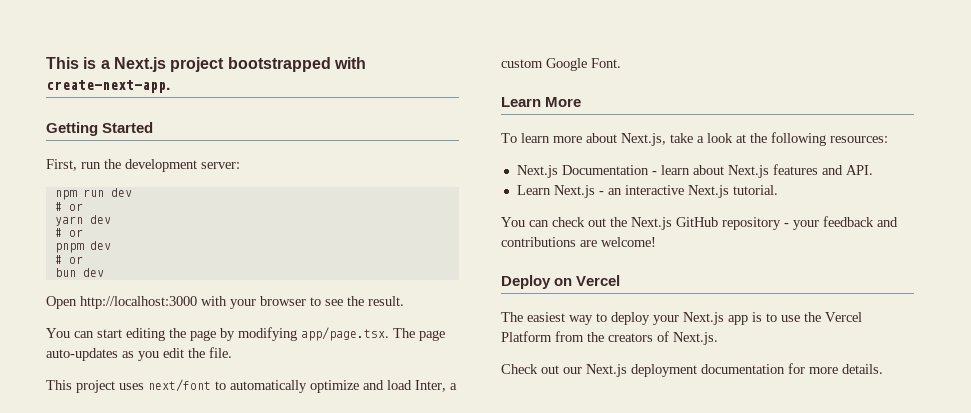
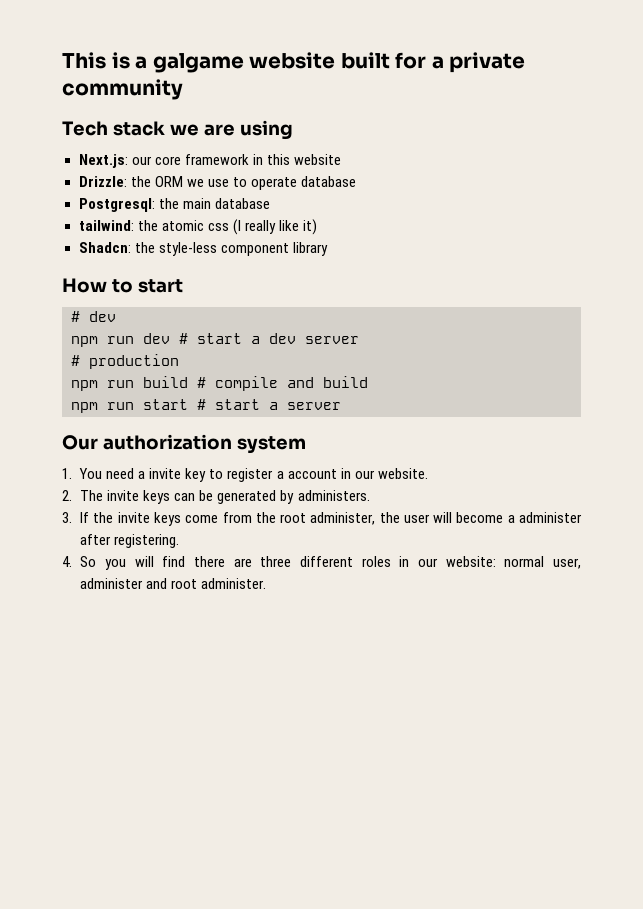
- This is a Next.js project bootstrapped with create-next-app.
- Getting Started
- First, run the development server:
- npm run dev
- # or
- yarn dev
- # or
- pnpm dev
- # or
- bun dev
- Open http://localhost:3000 with your browser to see the result.
- You can start editing the page by modifying app/page.tsx. The page auto-updates as you edit the file.
- This project uses next/font to automatically optimize and load Inter, a custom Google Font.
- Learn More
- To learn more about Next.js, take a look at the following resources:
- Next.js Documentation - learn about Next.js features and API.
- Learn Next.js - an interactive Next.js tutorial.
- You can check out the Next.js GitHub repository - your feedback and contributions are welcome!
- Deploy on Vercel
- The easiest way to deploy your Next.js app is to use the Vercel Platform from the creators of Next.js.
- Check out our Next.js deployment documentation for more details.
+ This is a galgame website built for a private community
+ Tech stack we are using
+ Next.js: our core framework in this website
+ Drizzle: the ORM we use to operate database
+ Postgresql: the main database
+ tailwind: the atomic css (I really like it)
+ Shadcn: the style-less component library
+ How to start
+ # dev
+ npm run dev # start a dev server
+ # production
+ npm run build # compile and build
+ npm run start # start a server
+ Our authorization system
+ 1. You need a invite key to register a account in our website.
+ 2. The invite keys can be generated by administers.
+ 3. If the invite keys come from the root administer, the user will become a administer after registering.
+ 4. So you will find there are three different roles in our website: normal user, administer and root administer.

